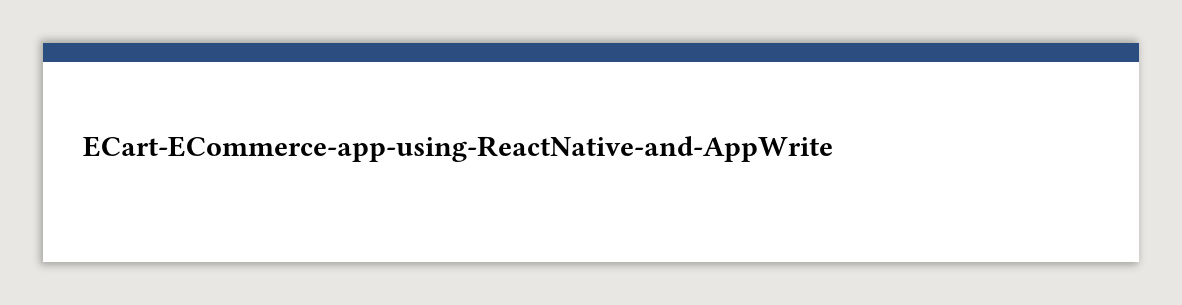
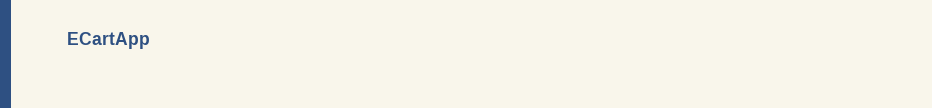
- ECart-ECommerce-app-using-ReactNative-and-AppWrite
+ ECartApp

